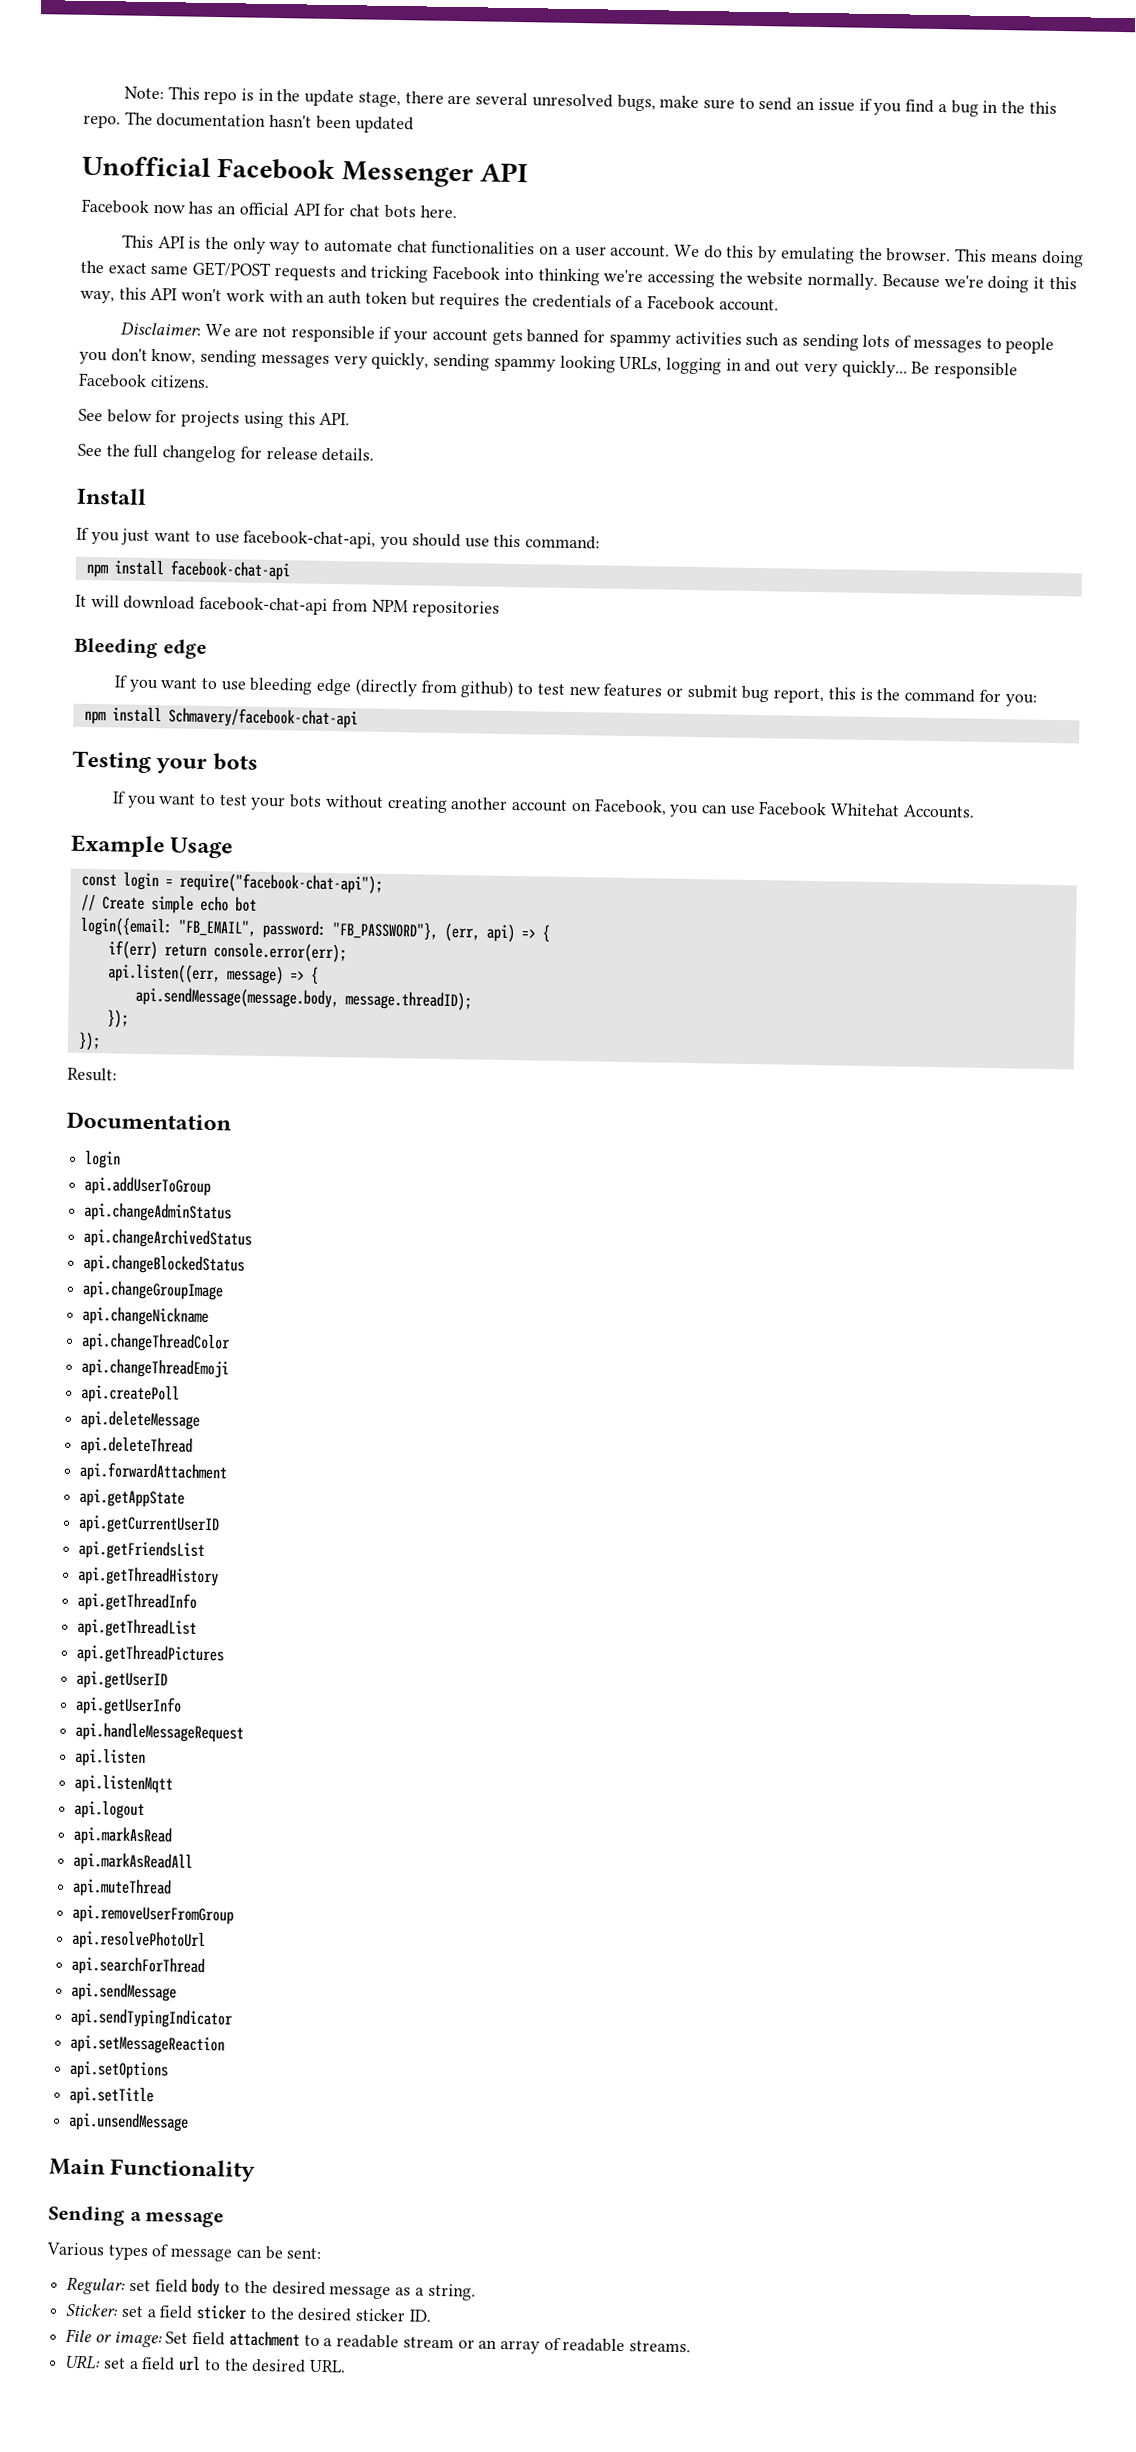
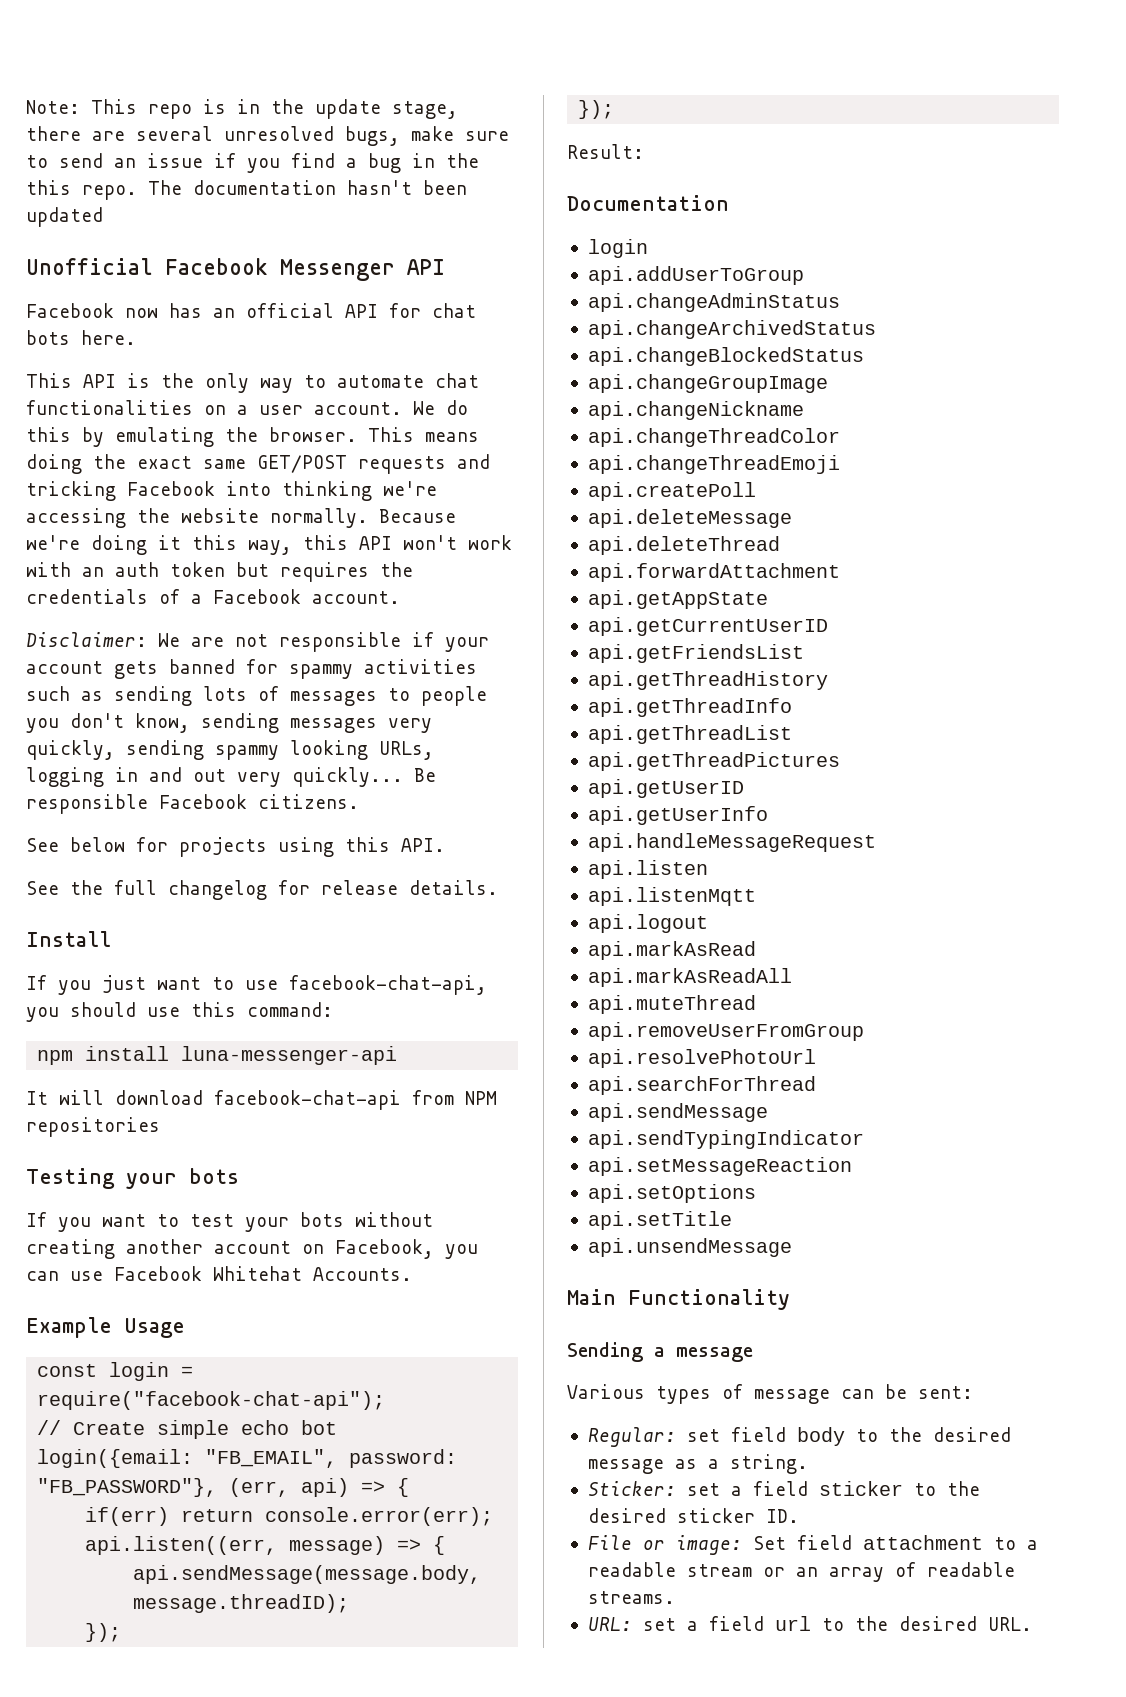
- npm install facebook-chat-api
+ npm install luna-messenger-api
- Bleeding edge
- If you want to use bleeding edge (directly from github) to test new features or submit bug report, this is the command for you:
- npm install Schmavery/facebook-chat-api

